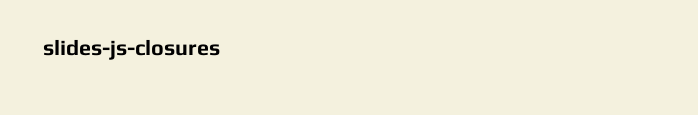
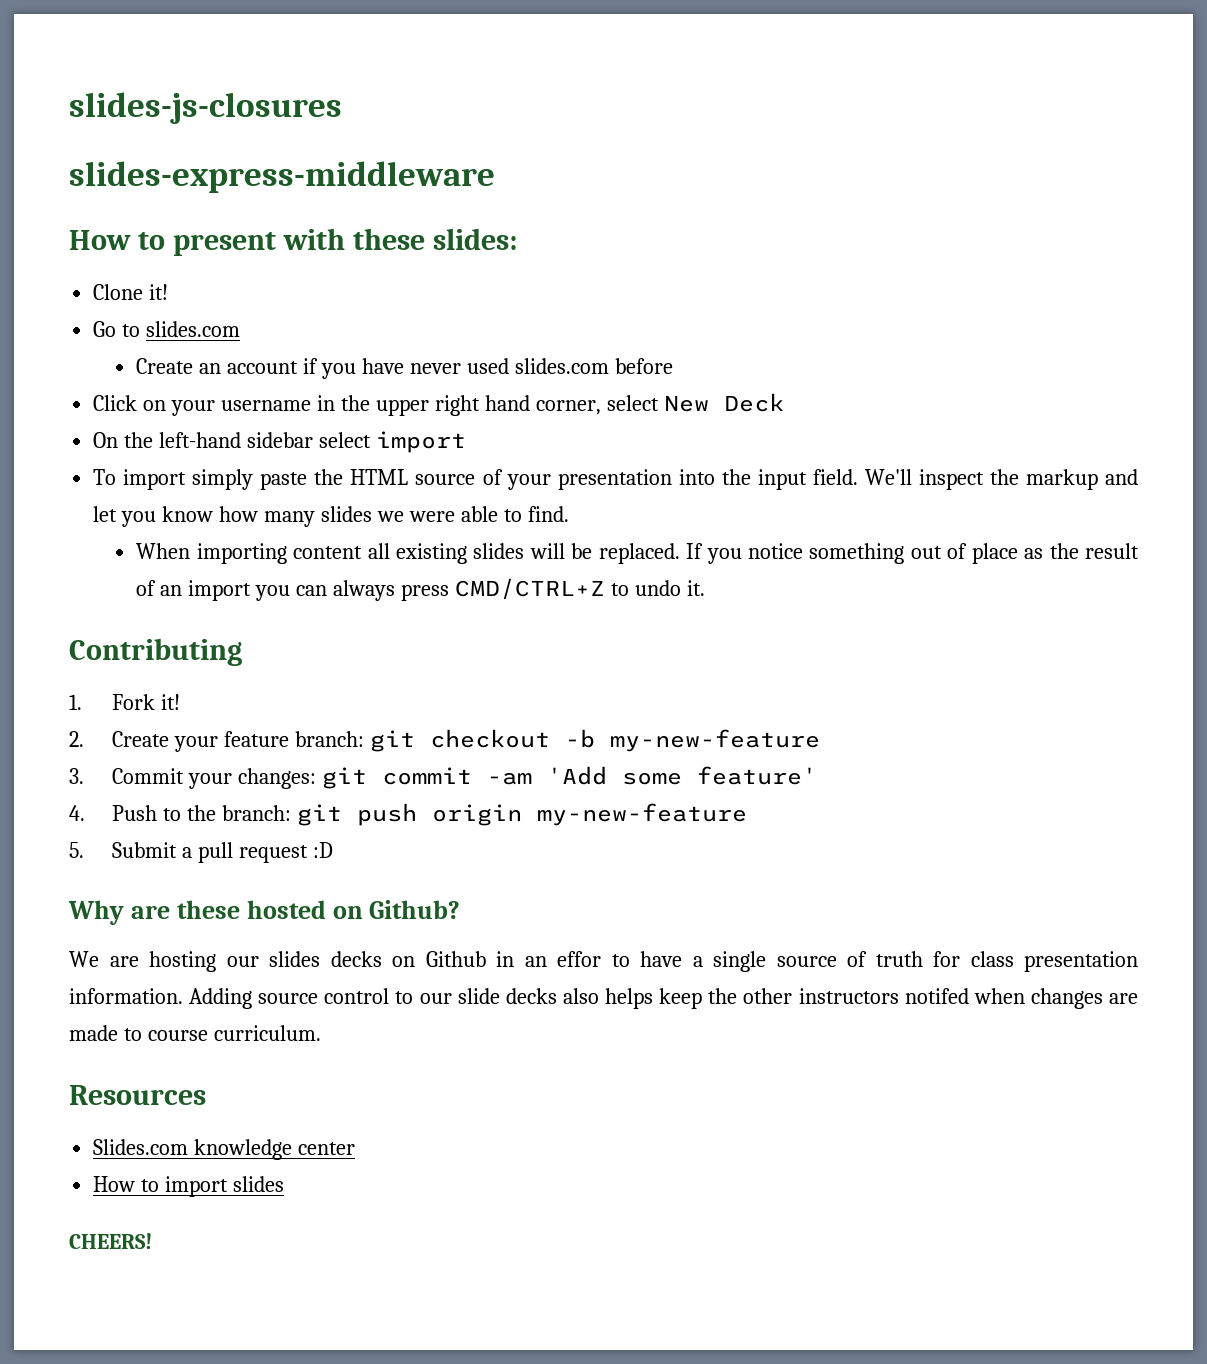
+ slides-express-middleware
+ How to present with these slides:
+ Clone it!
+ Go to slides.com
+ Create an account if you have never used slides.com before
+ Click on your username in the upper right hand corner, select New Deck
+ On the left-hand sidebar select import
+ To import simply paste the HTML source of your presentation into the input field. We'll inspect the markup and let you know how many slides we were able to find.
+ When importing content all existing slides will be replaced. If you notice something out of place as the result of an import you can always press CMD/CTRL+Z to undo it.
+ Contributing
+ 1. Fork it!
+ 2. Create your feature branch: git checkout -b my-new-feature
+ 3. Commit your changes: git commit -am 'Add some feature'
+ 4. Push to the branch: git push origin my-new-feature
+ 5. Submit a pull request :D
+ Why are these hosted on Github?
+ We are hosting our slides decks on Github in an effor to have a single source of truth for class presentation information. Adding source control to our slide decks also helps keep the other instructors notifed when changes are made to course curriculum.
+ Resources
+ Slides.com knowledge center
+ How to import slides
+ CHEERS!

